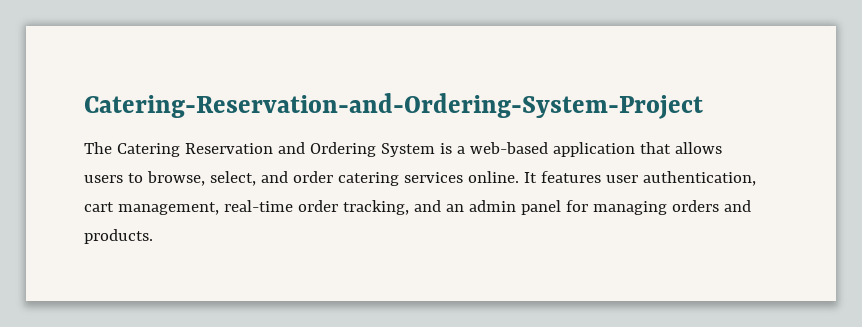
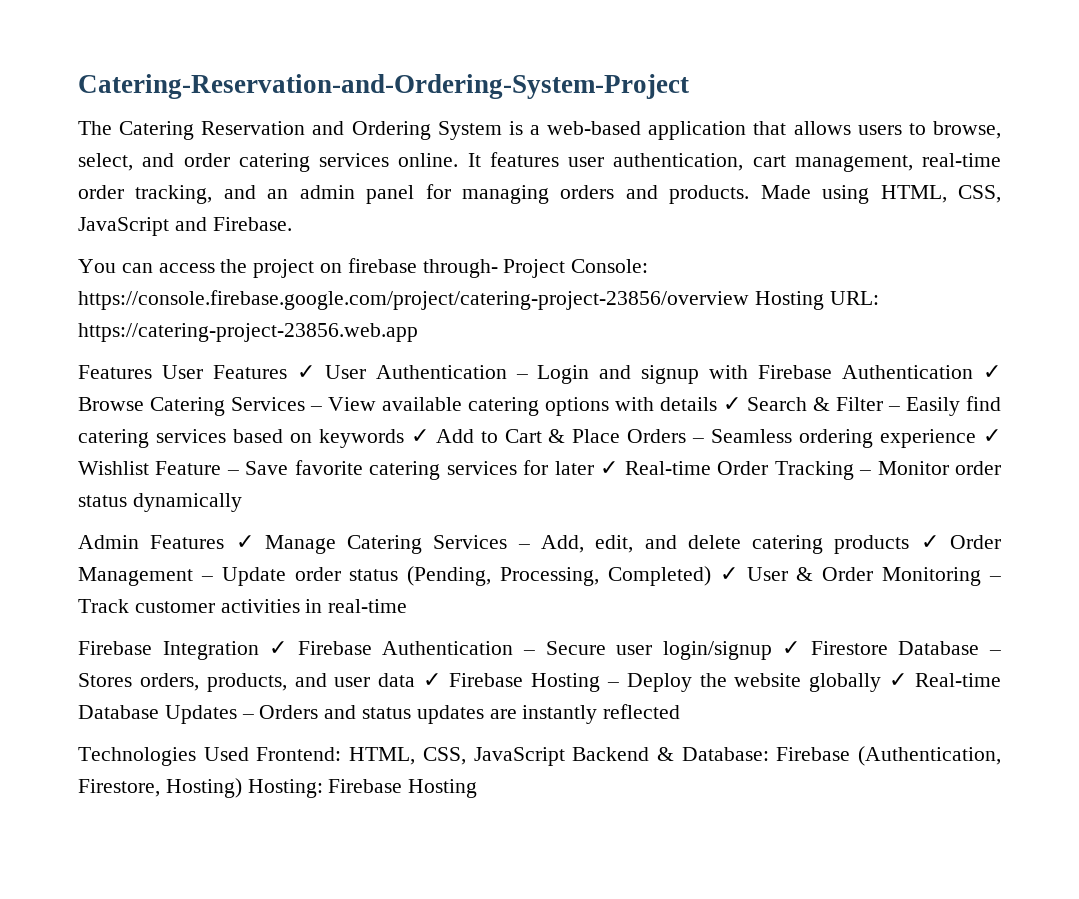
+ Made using HTML, CSS, JavaScript and Firebase.
+ You can access the project on firebase through- Project Console: https://console.firebase.google.com/project/catering-project-23856/overview Hosting URL: https://catering-project-23856.web.app
+ Features User Features ✓ User Authentication – Login and signup with Firebase Authentication ✓ Browse Catering Services – View available catering options with details ✓ Search & Filter – Easily find catering services based on keywords ✓ Add to Cart & Place Orders – Seamless ordering experience ✓ Wishlist Feature – Save favorite catering services for later ✓ Real-time Order Tracking – Monitor order status dynamically
+ Admin Features ✓ Manage Catering Services – Add, edit, and delete catering products ✓ Order Management – Update order status (Pending, Processing, Completed) ✓ User & Order Monitoring – Track customer activities in real-time
+ Firebase Integration ✓ Firebase Authentication – Secure user login/signup ✓ Firestore Database – Stores orders, products, and user data ✓ Firebase Hosting – Deploy the website globally ✓ Real-time Database Updates – Orders and status updates are instantly reflected
+ Technologies Used Frontend: HTML, CSS, JavaScript Backend & Database: Firebase (Authentication, Firestore, Hosting) Hosting: Firebase Hosting

